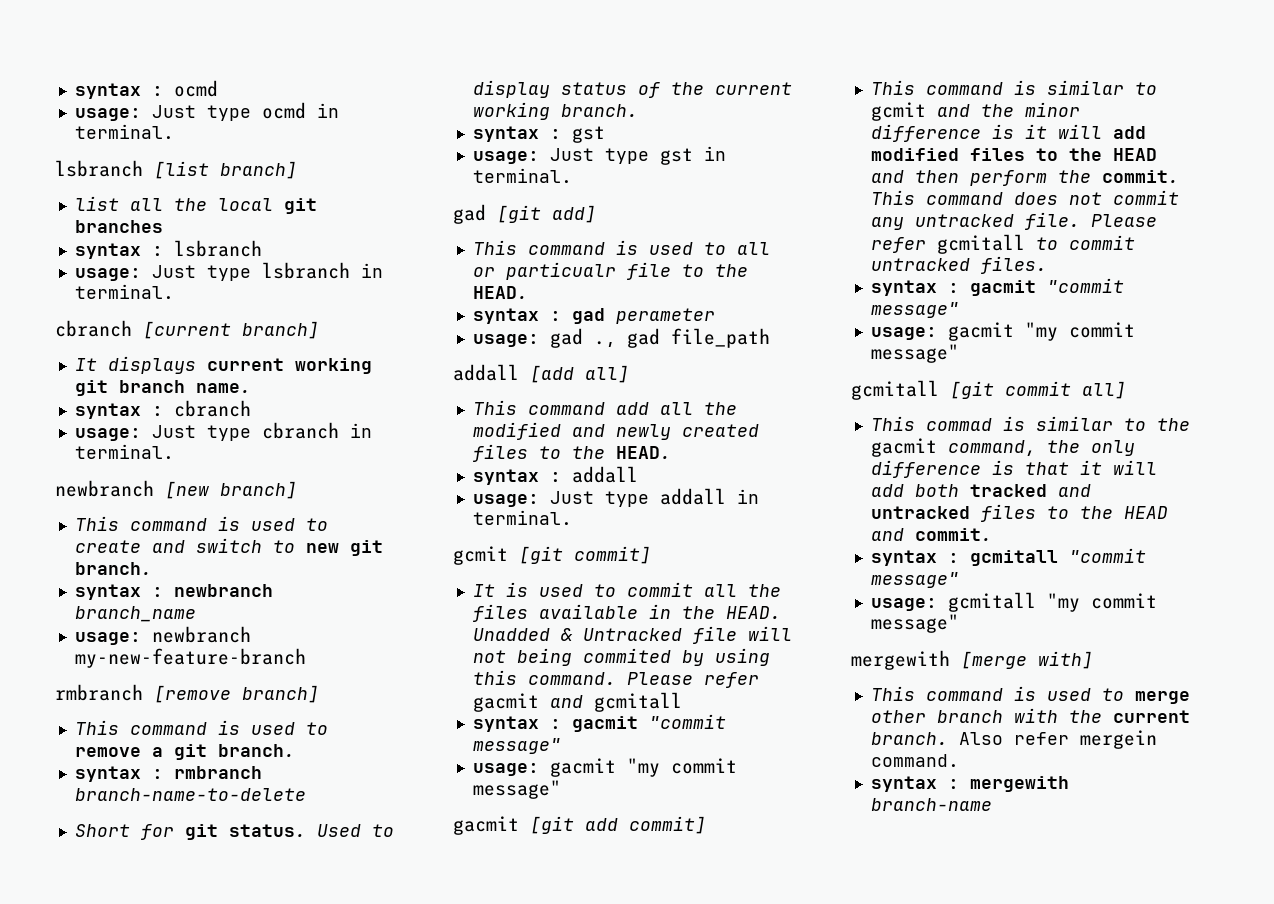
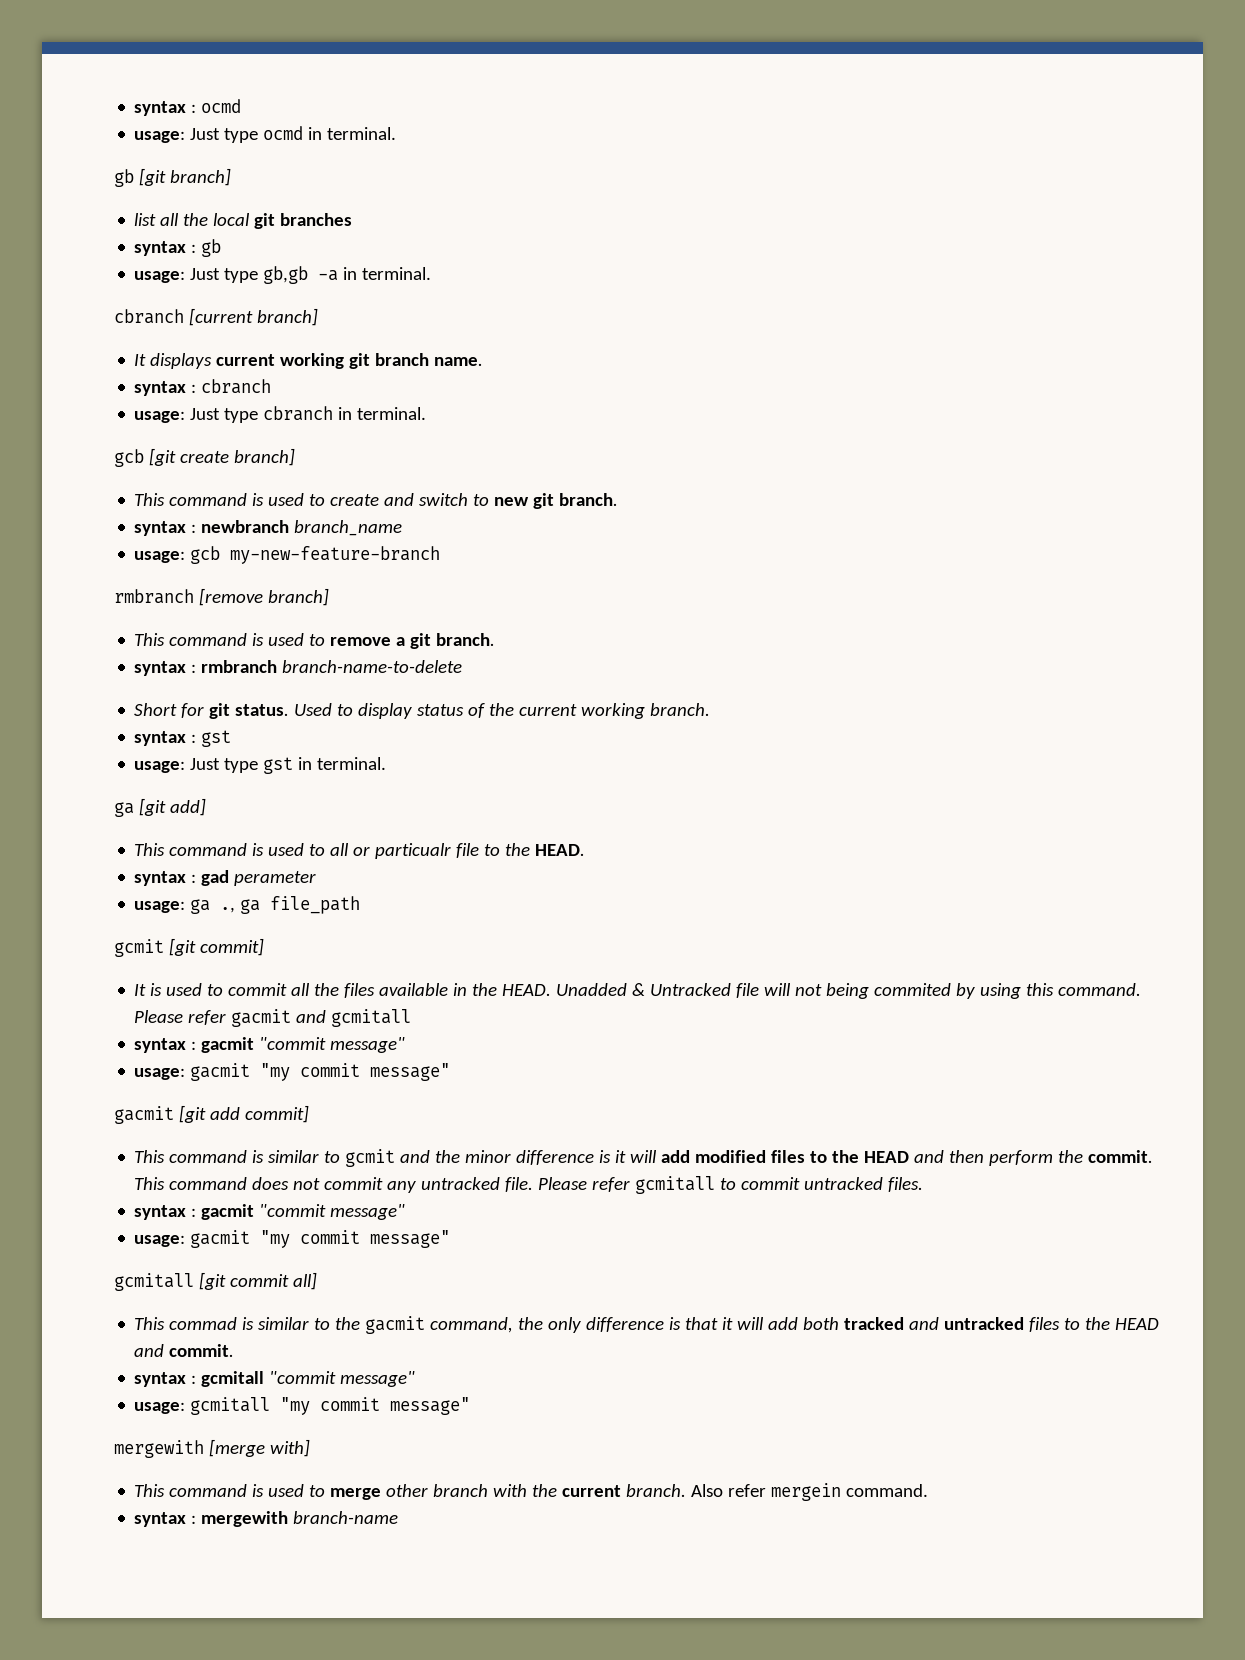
- lsbranch [list branch]
+ gb [git branch]
- syntax : lsbranch
- usage: Just type lsbranch in terminal.
+ syntax : gb
+ usage: Just type gb,gb -a in terminal.
- newbranch [new branch]
+ gcb [git create branch]
- usage: newbranch my-new-feature-branch
+ usage: gcb my-new-feature-branch
- gad [git add]
+ ga [git add]
- usage: gad ., gad file_path
- addall [add all]
- This command add all the modified and newly created files to the HEAD.
- syntax : addall
- usage: Just type addall in terminal.
+ usage: ga ., ga file_path

